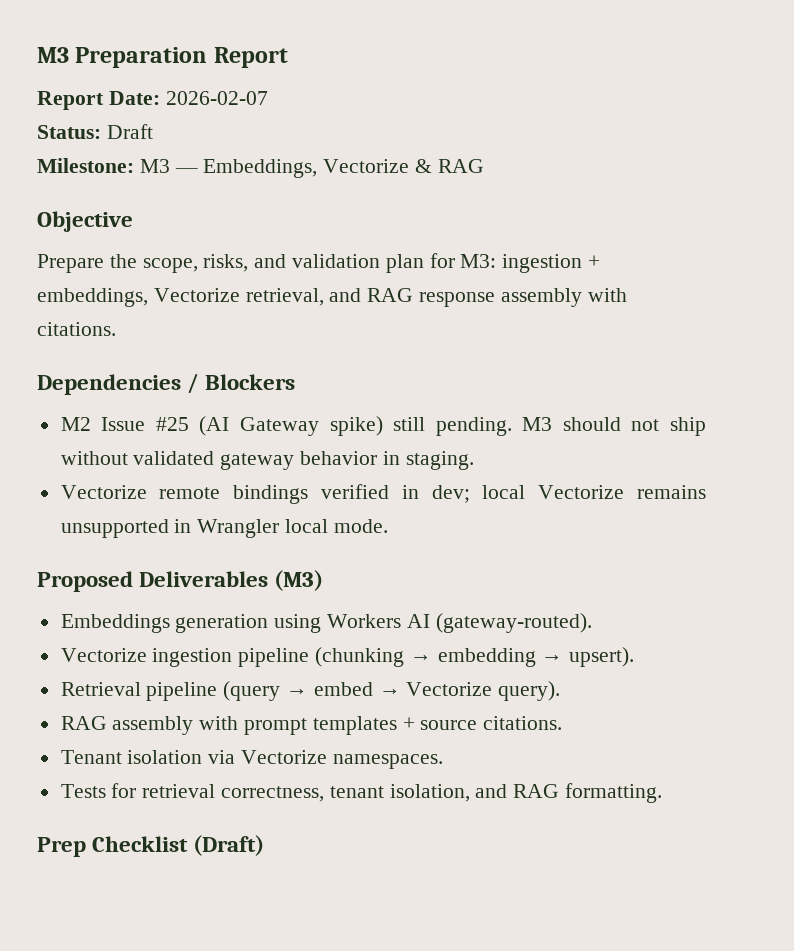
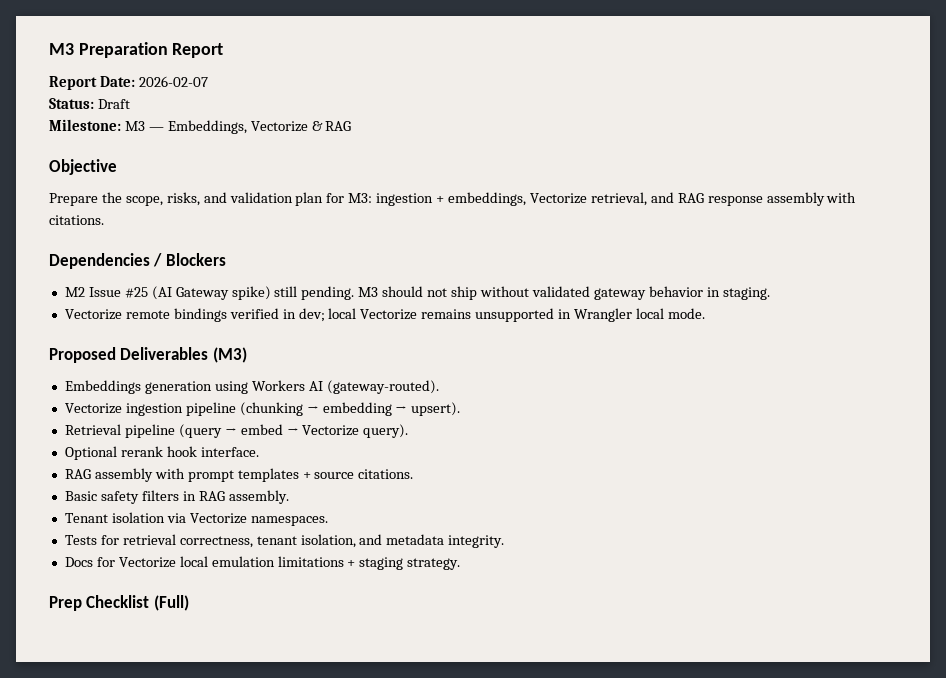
+ Optional rerank hook interface.
+ Basic safety filters in RAG assembly.
- Tests for retrieval correctness, tenant isolation, and RAG formatting.
+ Tests for retrieval correctness, tenant isolation, and metadata integrity.
+ Docs for Vectorize local emulation limitations + staging strategy.
- Prep Checklist (Draft)
+ Prep Checklist (Full)

